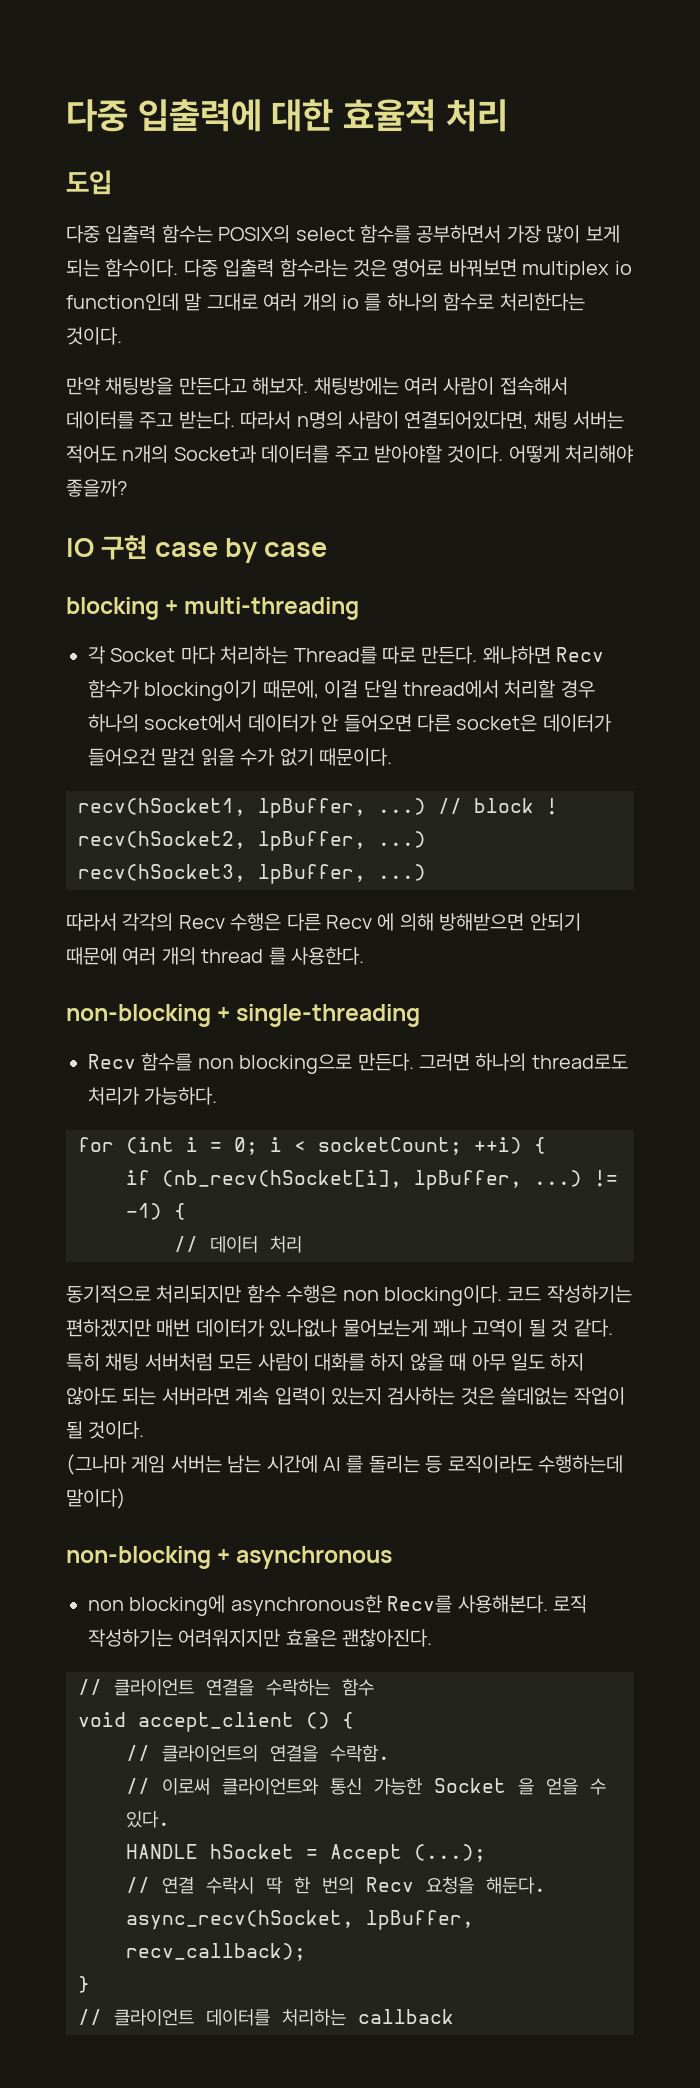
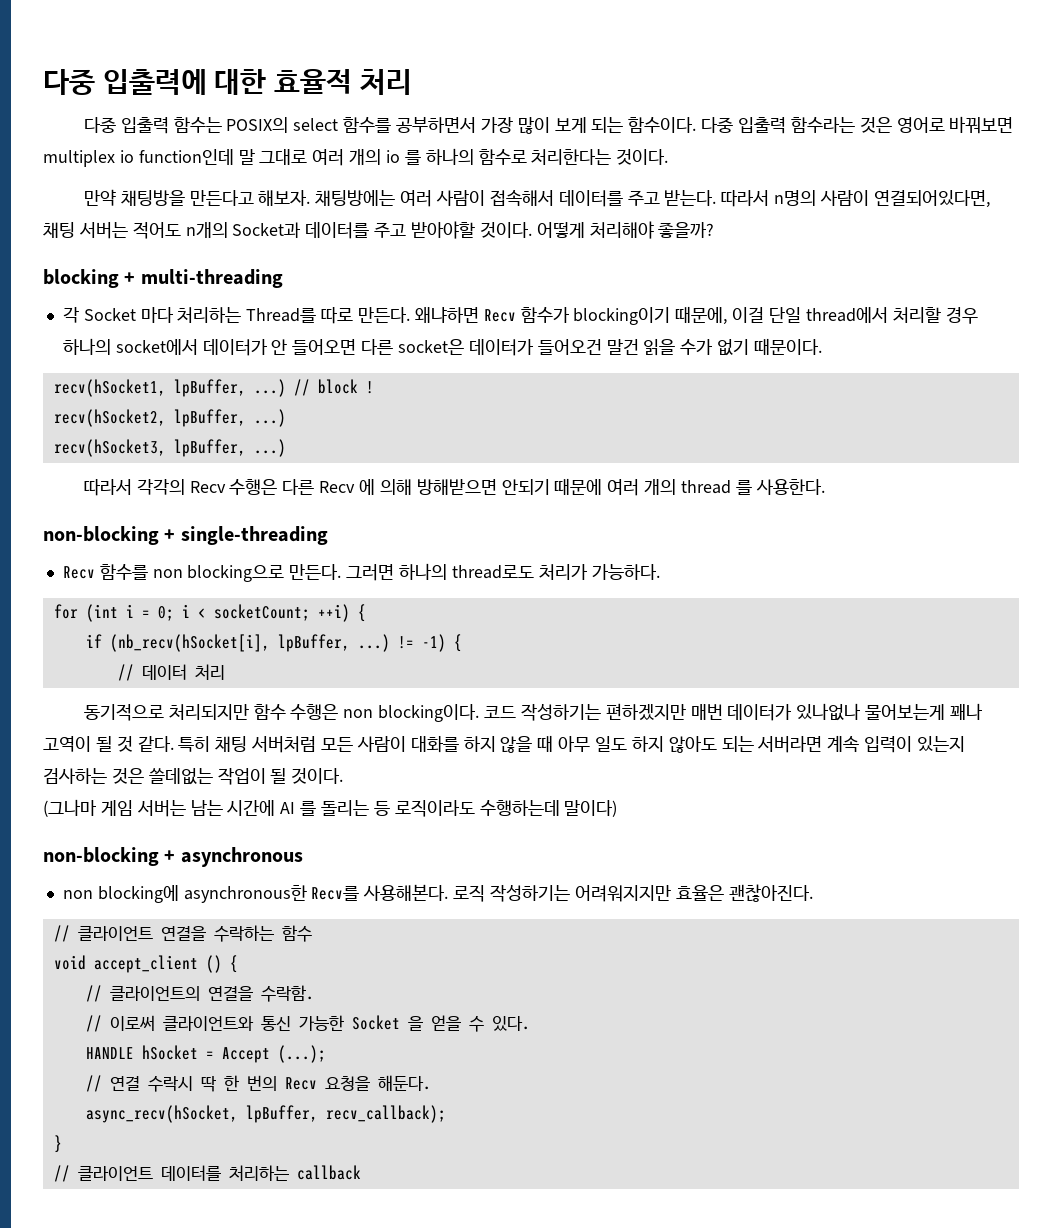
- 도입
- IO 구현 case by case

